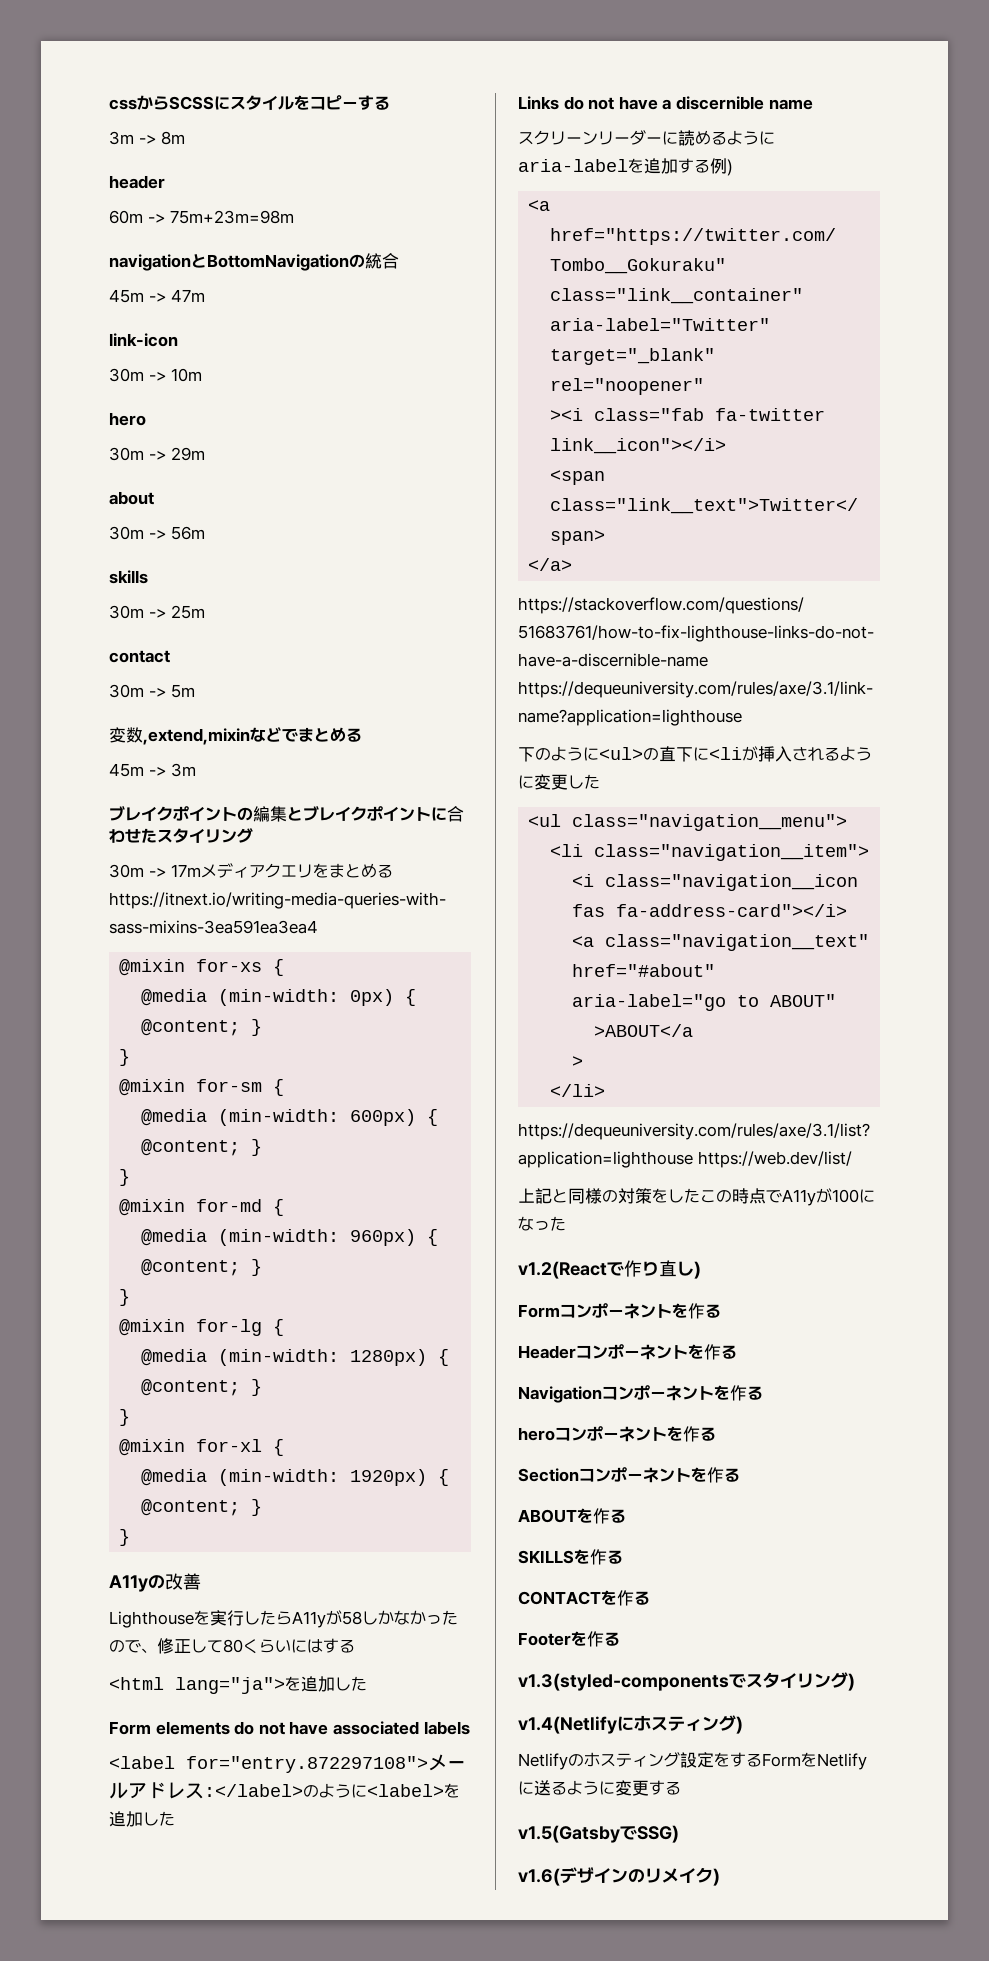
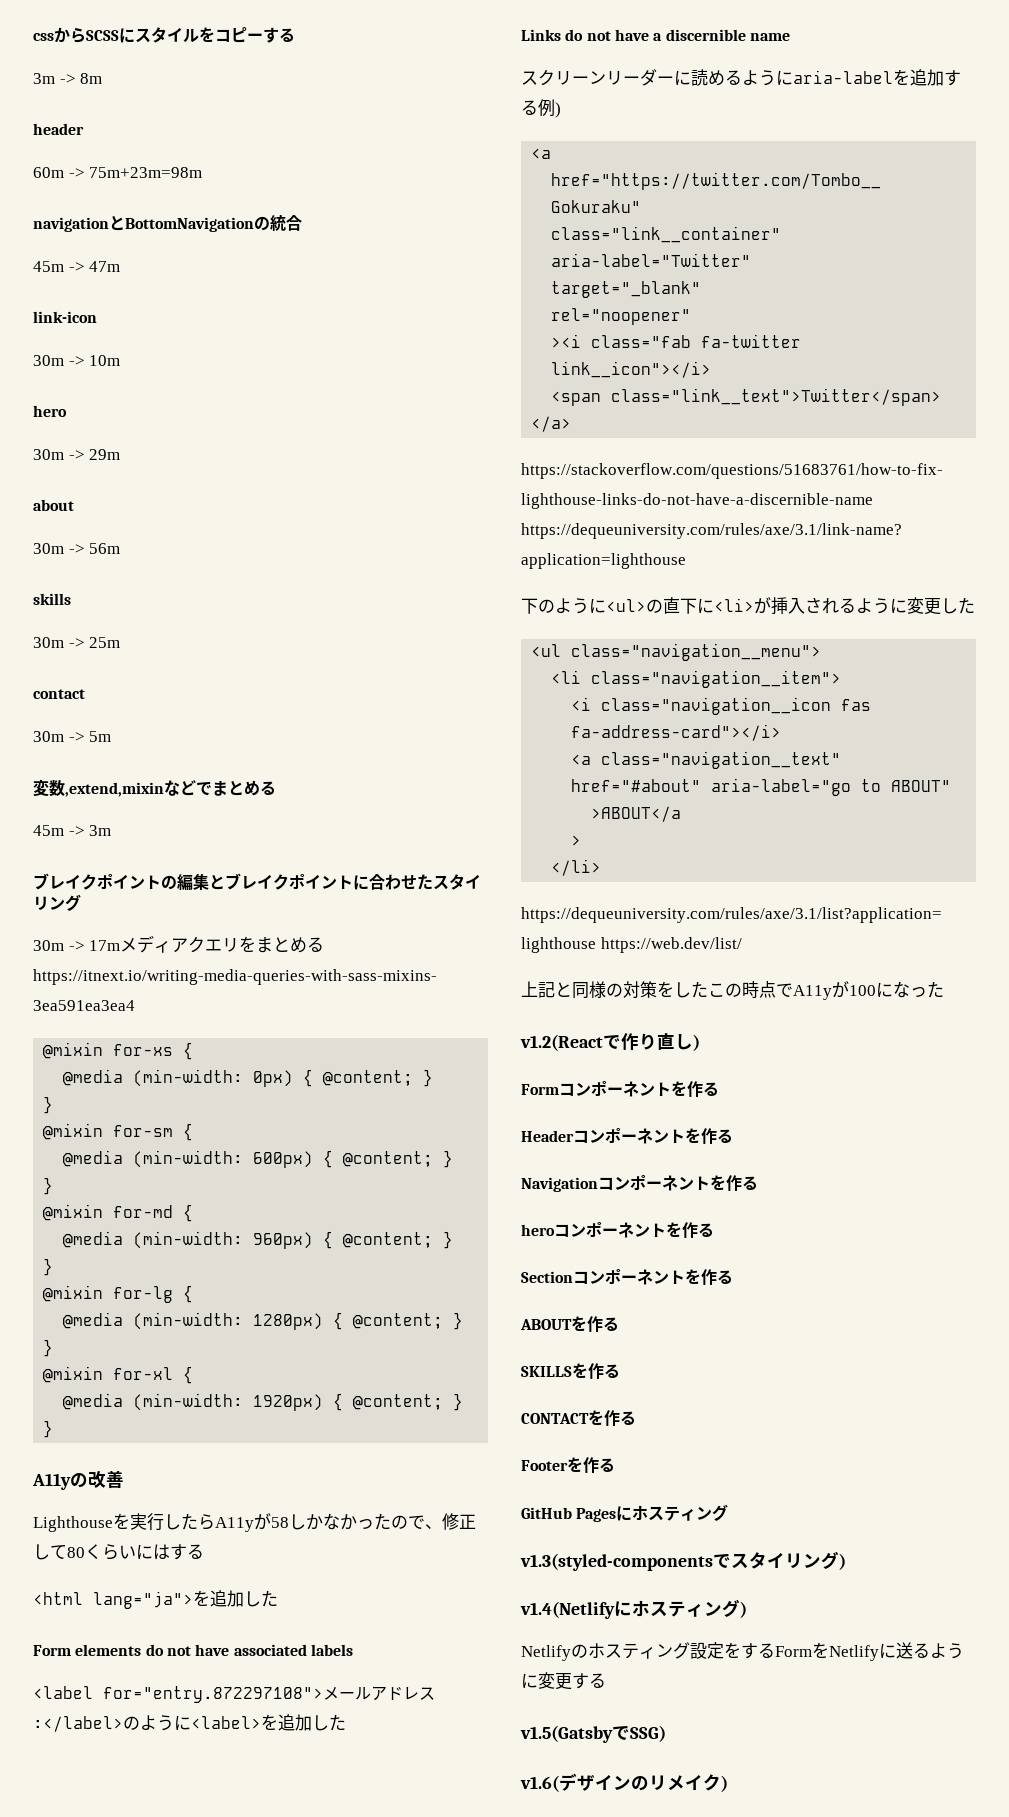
- 下のように<ul>の直下に<liが挿入されるように変更した
+ 下のように<ul>の直下に<li>が挿入されるように変更した
+ GitHub Pagesにホスティング

